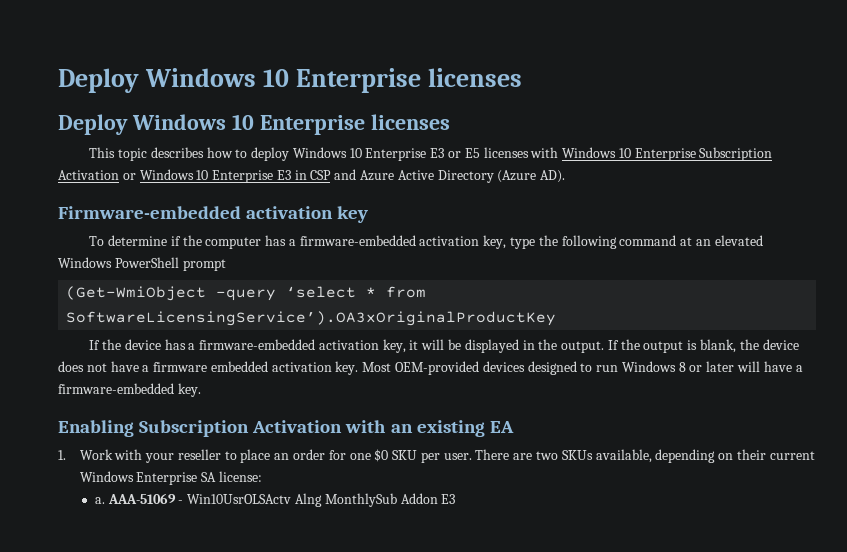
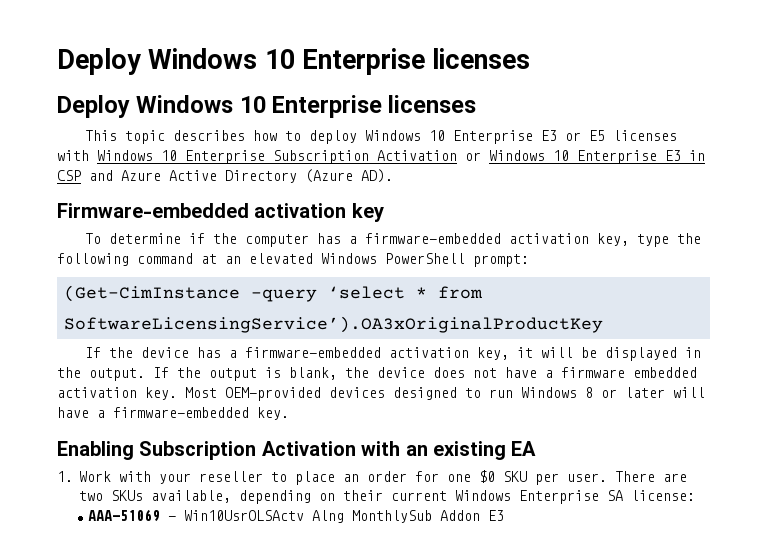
- To determine if the computer has a firmware-embedded activation key, type the following command at an elevated Windows PowerShell prompt
- (Get-WmiObject -query ‘select * from SoftwareLicensingService’).OA3xOriginalProductKey
+ To determine if the computer has a firmware-embedded activation key, type the following command at an elevated Windows PowerShell prompt:
+ (Get-CimInstance -query ‘select * from SoftwareLicensingService’).OA3xOriginalProductKey
- a.

